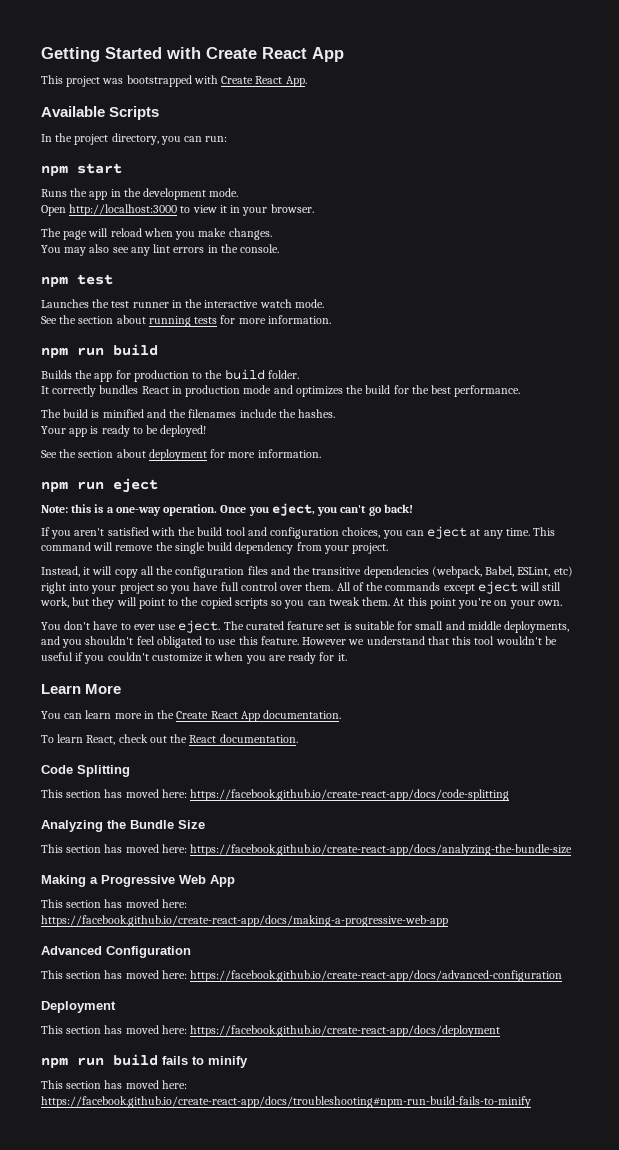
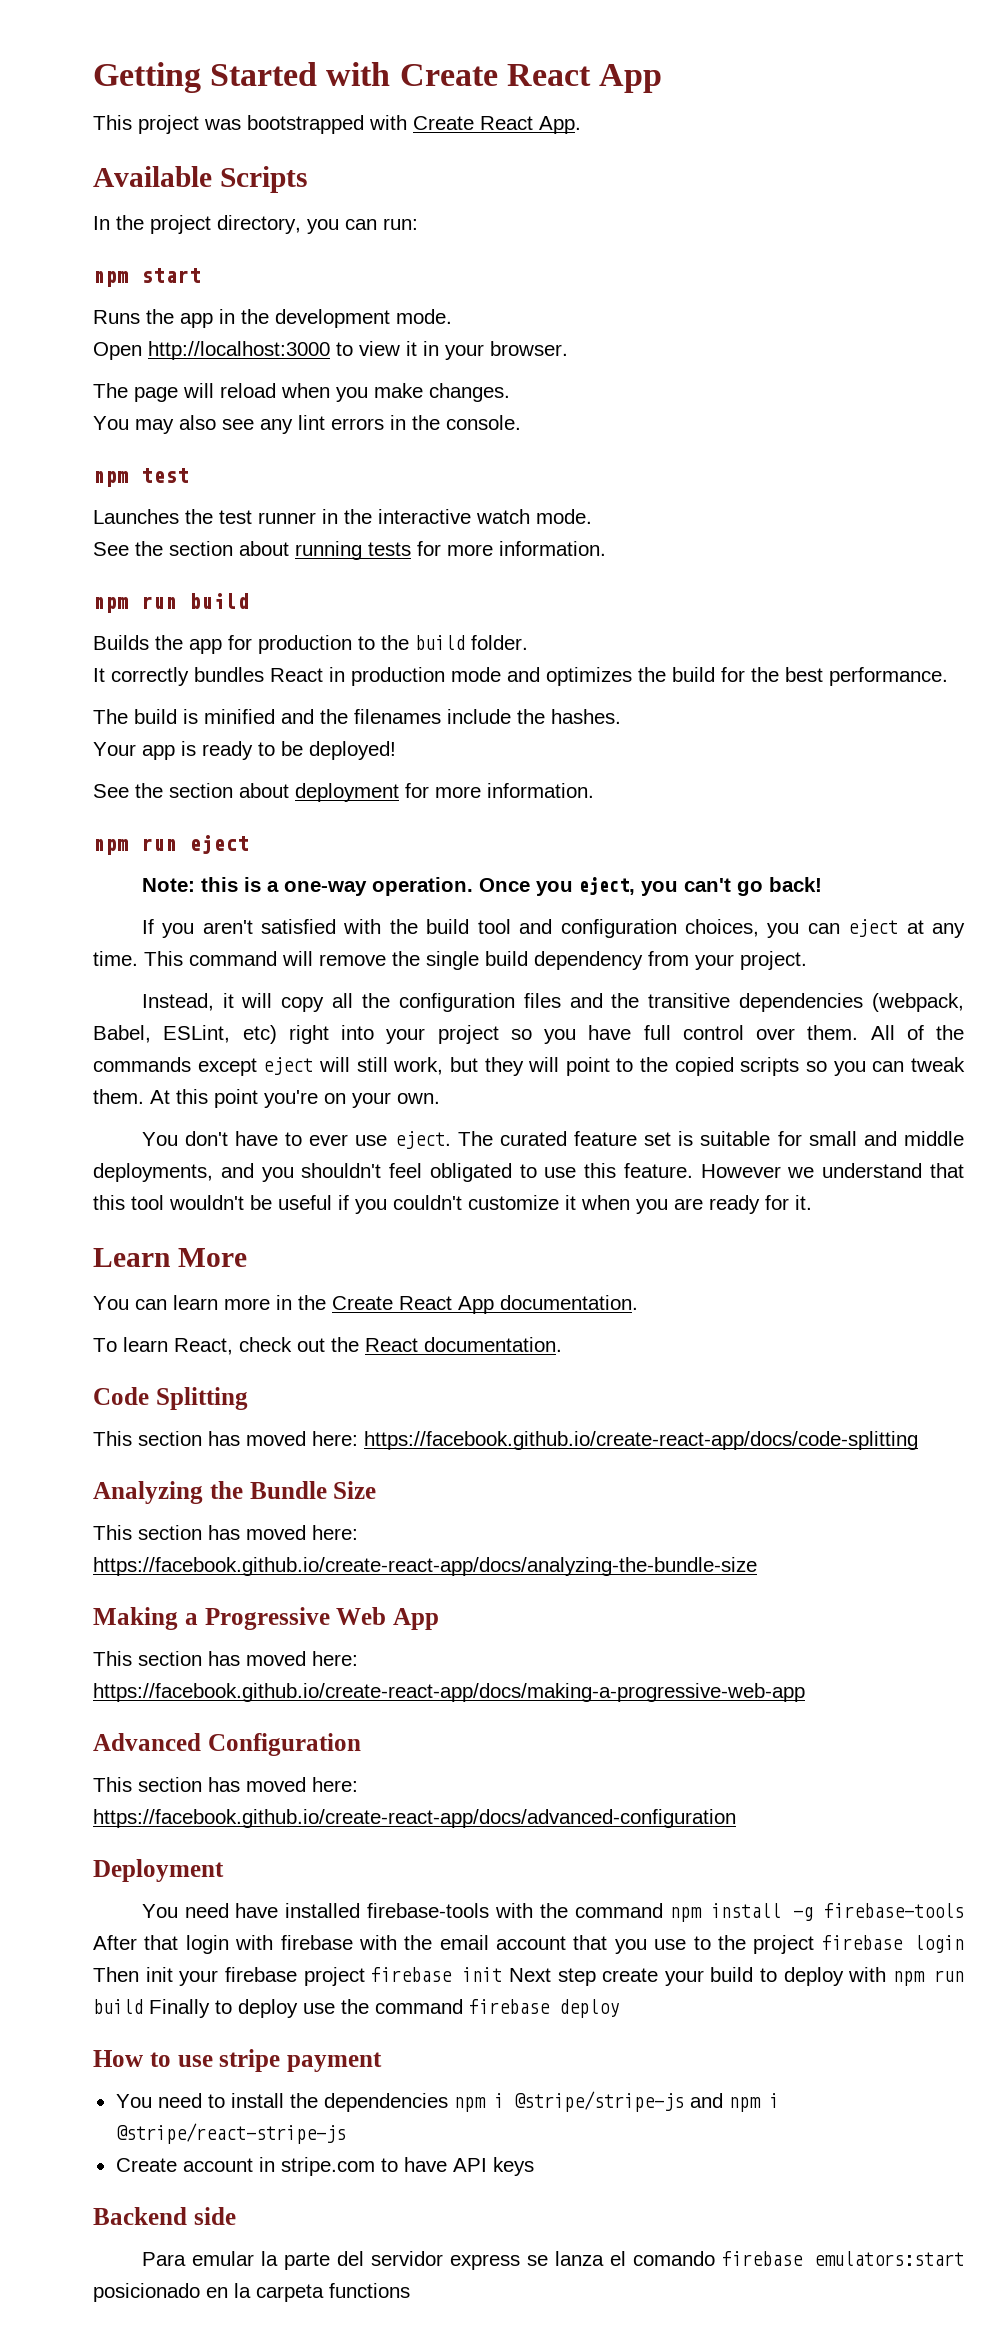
- This section has moved here: https://facebook.github.io/create-react-app/docs/deployment
- npm run build fails to minify
- This section has moved here: https://facebook.github.io/create-react-app/docs/troubleshooting#npm-run-build-fails-to-minify
+ You need have installed firebase-tools with the command npm install -g firebase-tools After that login with firebase with the email account that you use to the project firebase login Then init your firebase project firebase init Next step create your build to deploy with npm run build Finally to deploy use the command firebase deploy
+ How to use stripe payment
+ You need to install the dependencies npm i @stripe/stripe-js and npm i @stripe/react-stripe-js
+ Create account in stripe.com to have API keys
+ Backend side
+ Para emular la parte del servidor express se lanza el comando firebase emulators:start posicionado en la carpeta functions

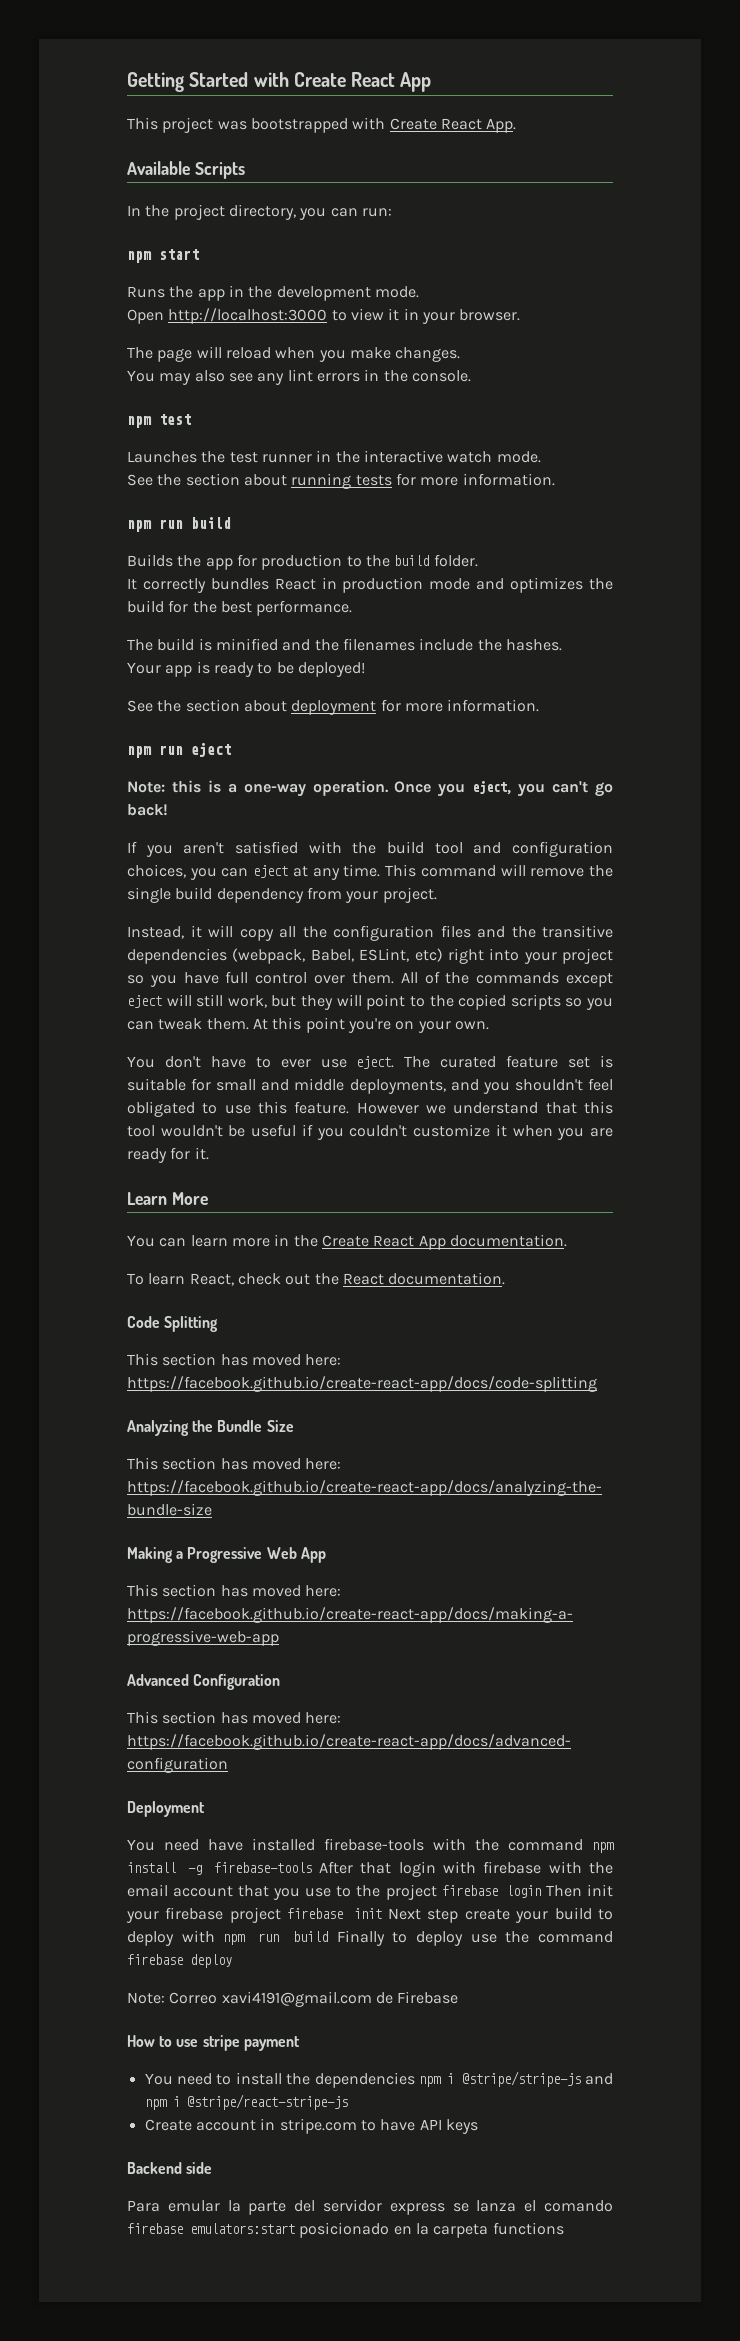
+ Note: Correo xavi4191@gmail.com de Firebase

